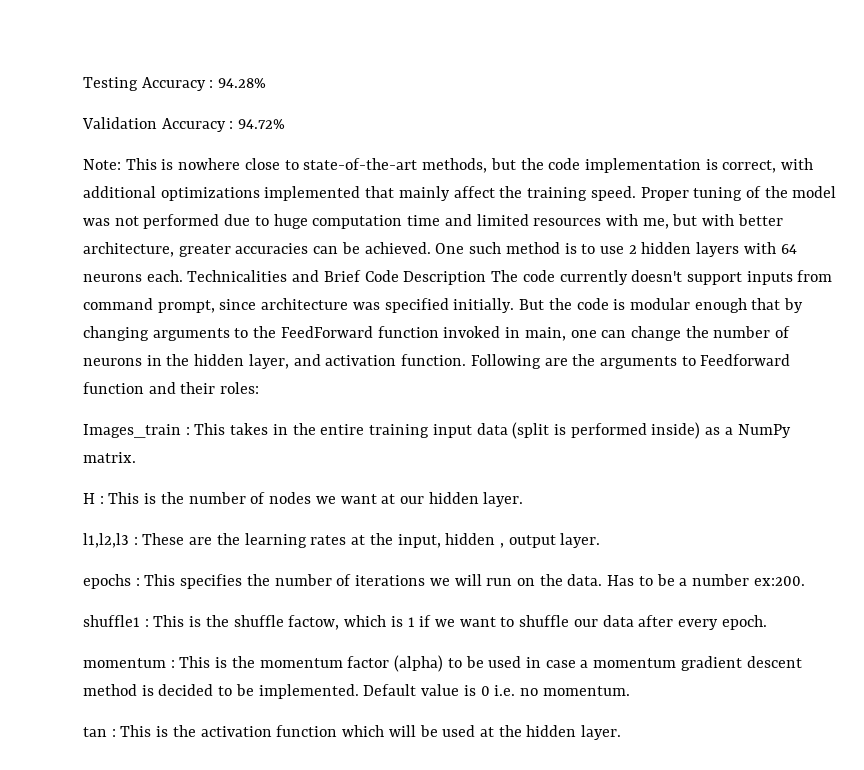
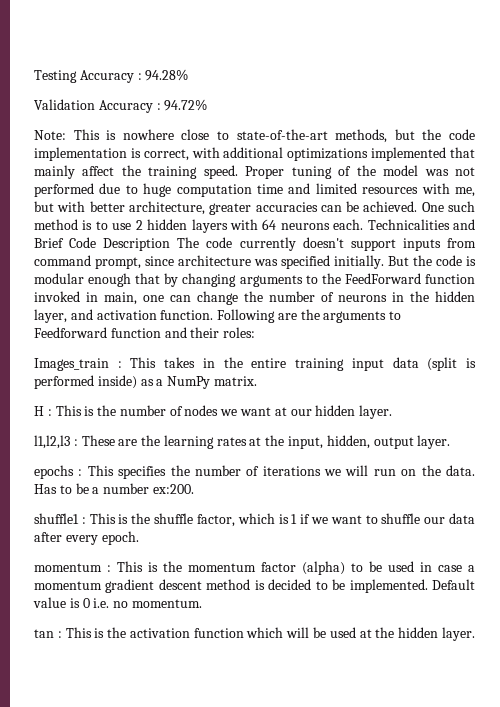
- l1,l2,l3 : These are the learning rates at the input, hidden , output layer.
+ l1,l2,l3 : These are the learning rates at the input, hidden, output layer.
- shuffle1 : This is the shuffle factow, which is 1 if we want to shuffle our data after every epoch.
+ shuffle1 : This is the shuffle factor, which is 1 if we want to shuffle our data after every epoch.

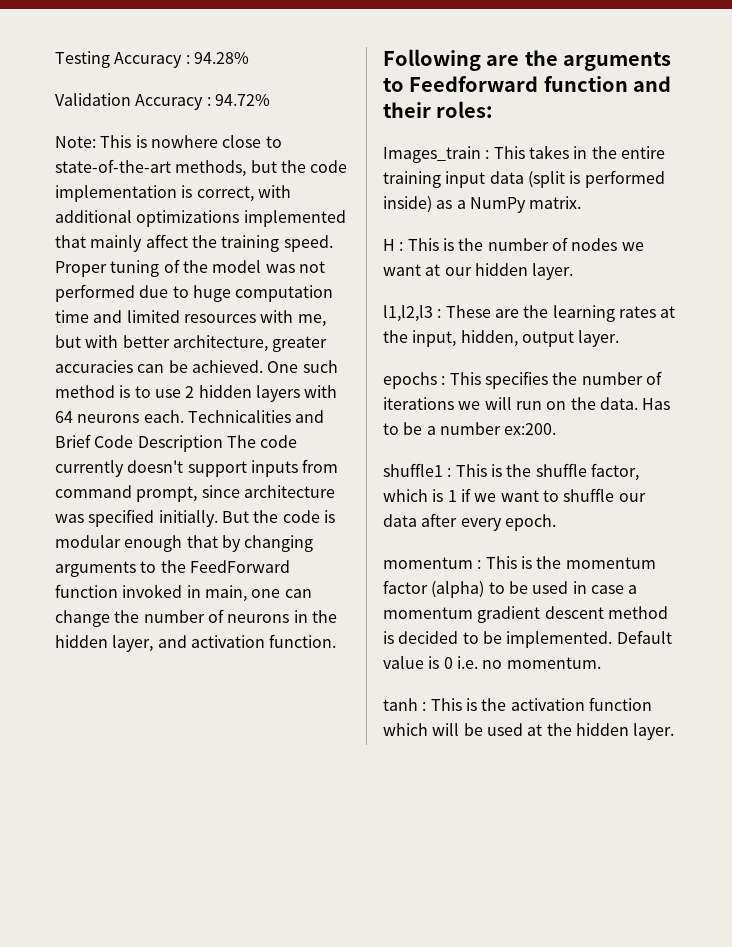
- But the code is modular enough that by changing arguments to the FeedForward function invoked in main, one can change the number of neurons in the hidden layer, and activation function. Following are the arguments to Feedforward function and their roles:
+ But the code is modular enough that by changing arguments to the FeedForward function invoked in main, one can change the number of neurons in the hidden layer, and activation function.
+ Following are the arguments to Feedforward function and their roles:
- tan : This is the activation function which will be used at the hidden layer.
+ tanh : This is the activation function which will be used at the hidden layer.

